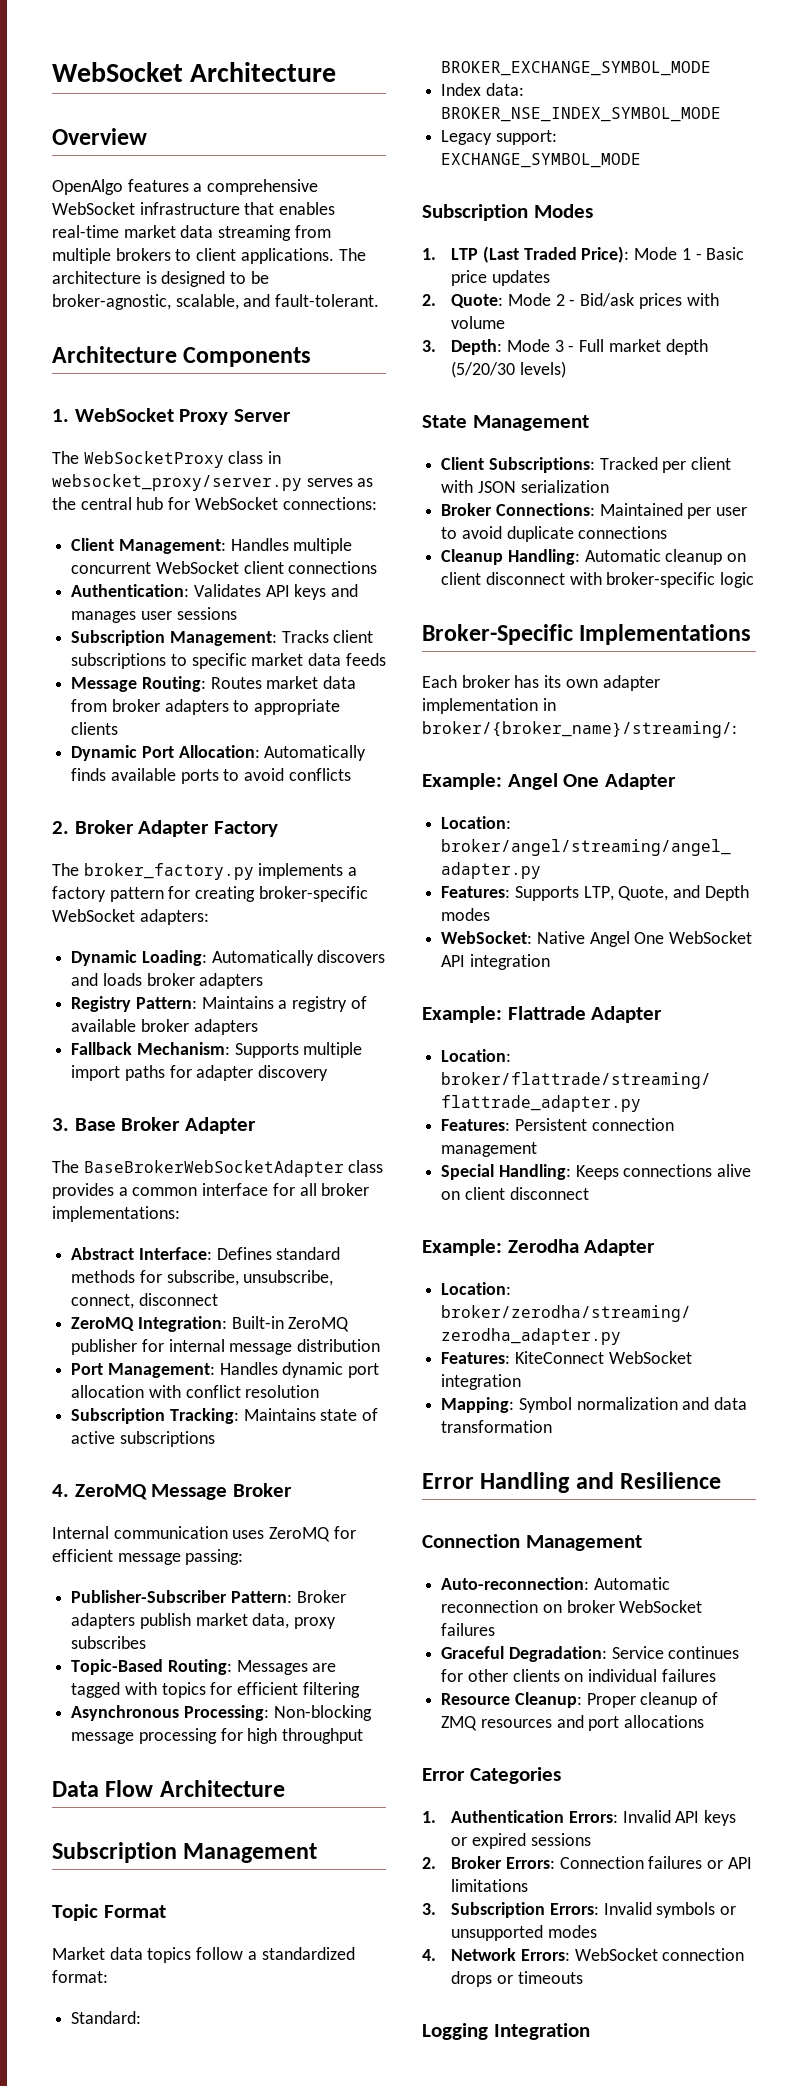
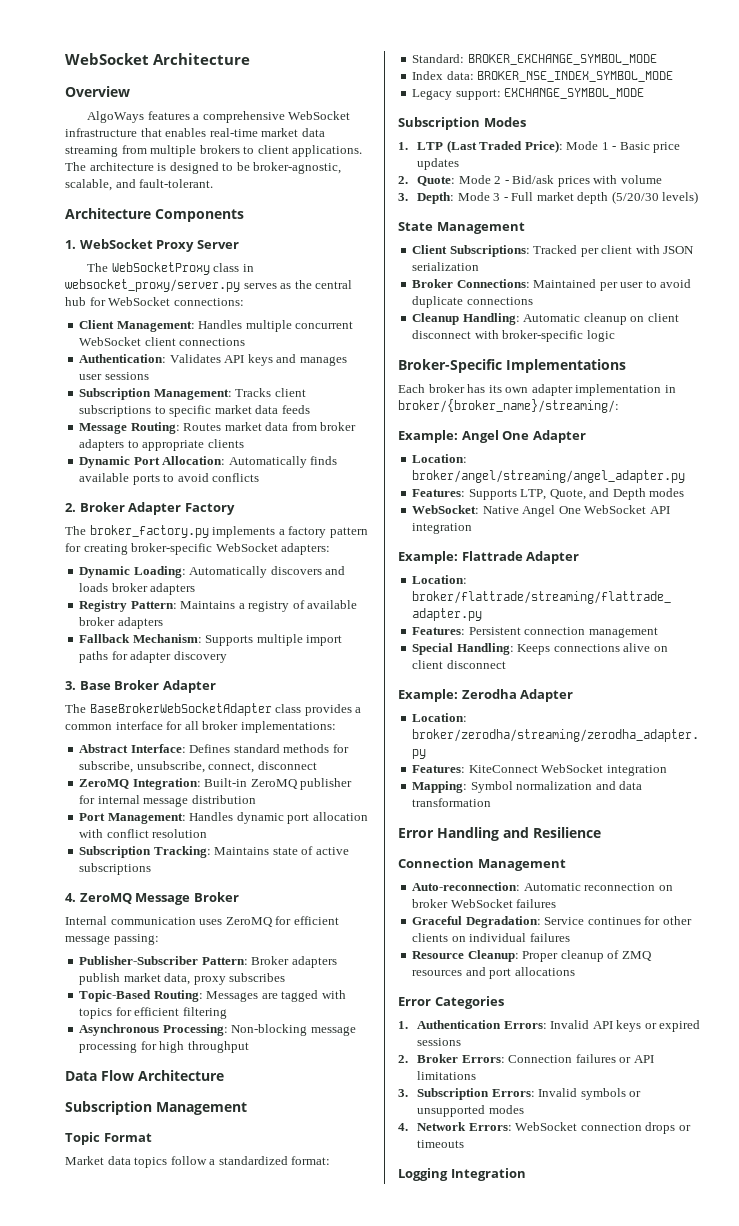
- OpenAlgo features a comprehensive WebSocket infrastructure that enables real-time market data streaming from multiple brokers to client applications.
+ AlgoWays features a comprehensive WebSocket infrastructure that enables real-time market data streaming from multiple brokers to client applications.

